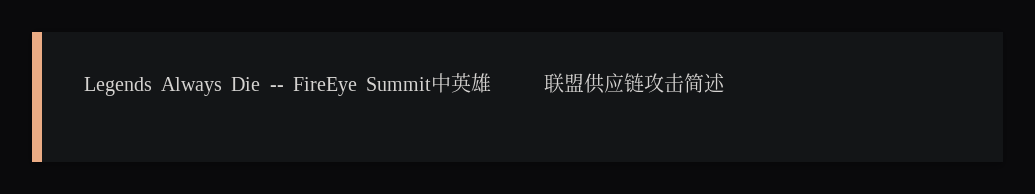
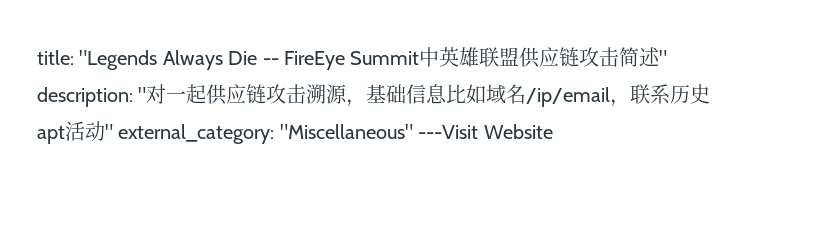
- Legends Always Die -- FireEye Summit中英雄联盟供应链攻击简述
+ title: "Legends Always Die -- FireEye Summit中英雄联盟供应链攻击简述" description: "对一起供应链攻击溯源，基础信息比如域名/ip/email，联系历史apt活动" external_category: "Miscellaneous" ---Visit Website

